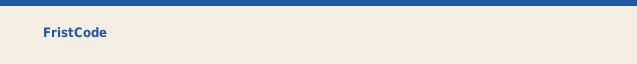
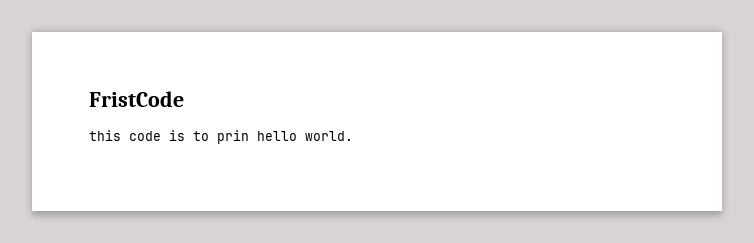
+ this code is to prin hello world.

